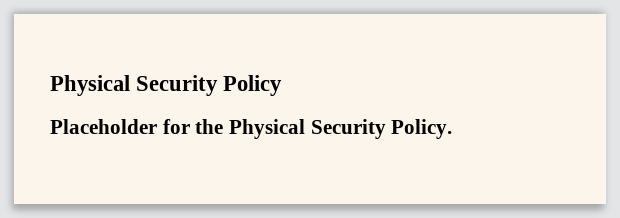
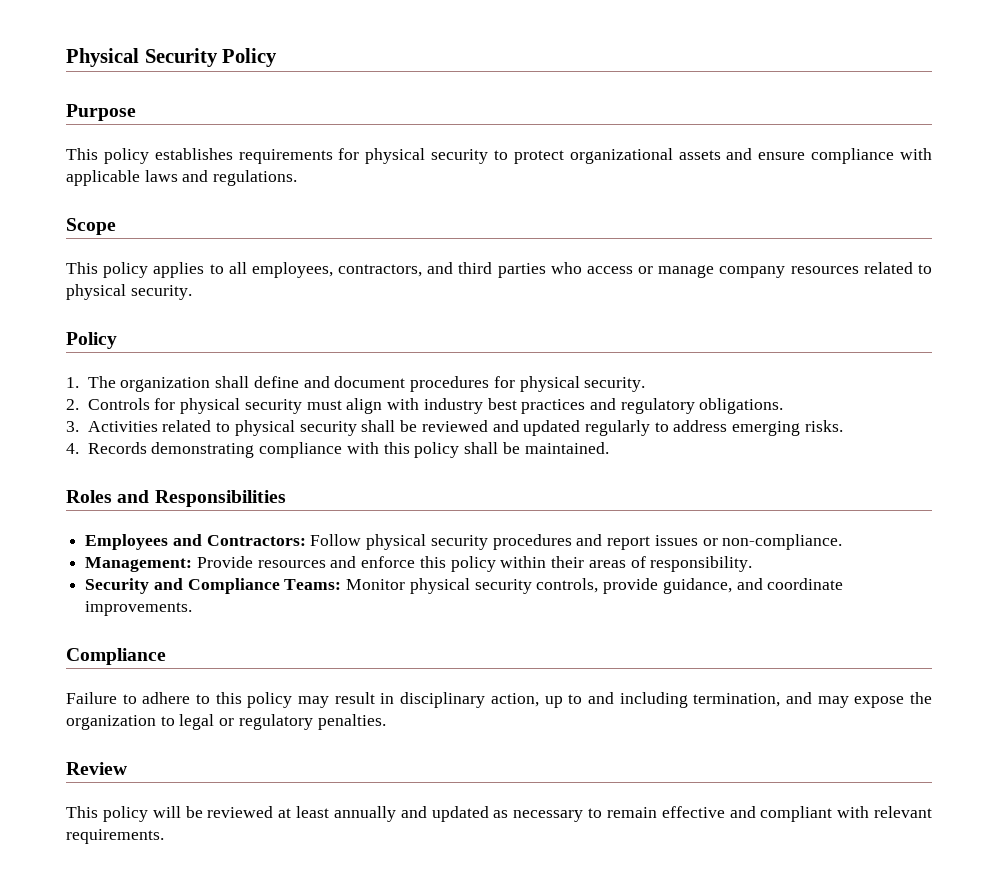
- Placeholder for the Physical Security Policy.
+ Purpose
+ This policy establishes requirements for physical security to protect organizational assets and ensure compliance with applicable laws and regulations.
+ Scope
+ This policy applies to all employees, contractors, and third parties who access or manage company resources related to physical security.
+ Policy
+ 1. The organization shall define and document procedures for physical security.
+ 2. Controls for physical security must align with industry best practices and regulatory obligations.
+ 3. Activities related to physical security shall be reviewed and updated regularly to address emerging risks.
+ 4. Records demonstrating compliance with this policy shall be maintained.
+ Roles and Responsibilities
+ Employees and Contractors: Follow physical security procedures and report issues or non-compliance.
+ Management: Provide resources and enforce this policy within their areas of responsibility.
+ Security and Compliance Teams: Monitor physical security controls, provide guidance, and coordinate improvements.
+ Compliance
+ Failure to adhere to this policy may result in disciplinary action, up to and including termination, and may expose the organization to legal or regulatory penalties.
+ Review
+ This policy will be reviewed at least annually and updated as necessary to remain effective and compliant with relevant requirements.

